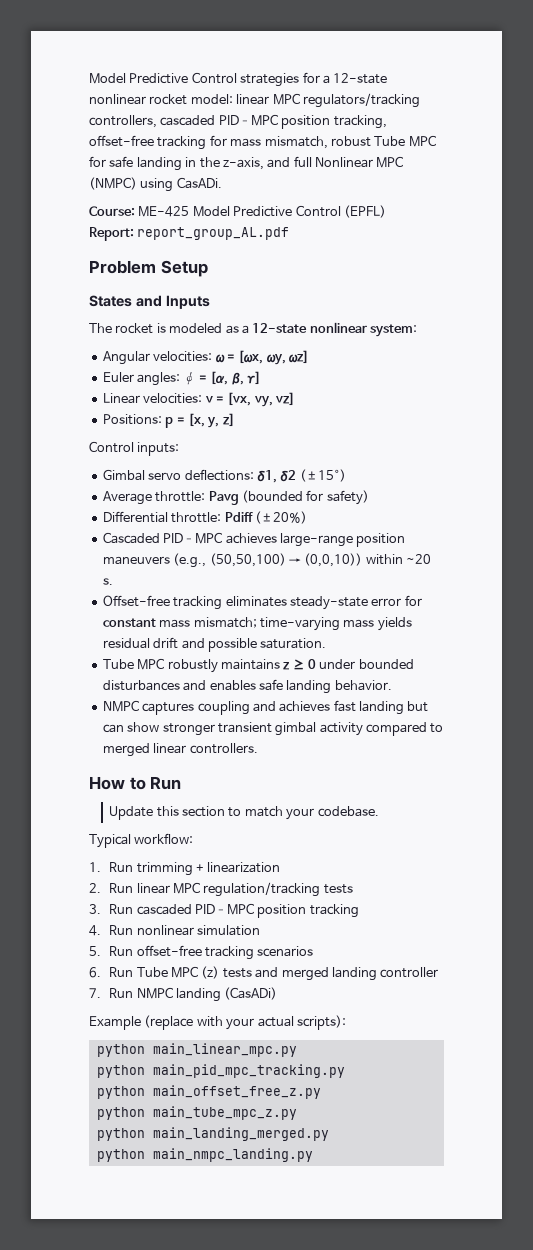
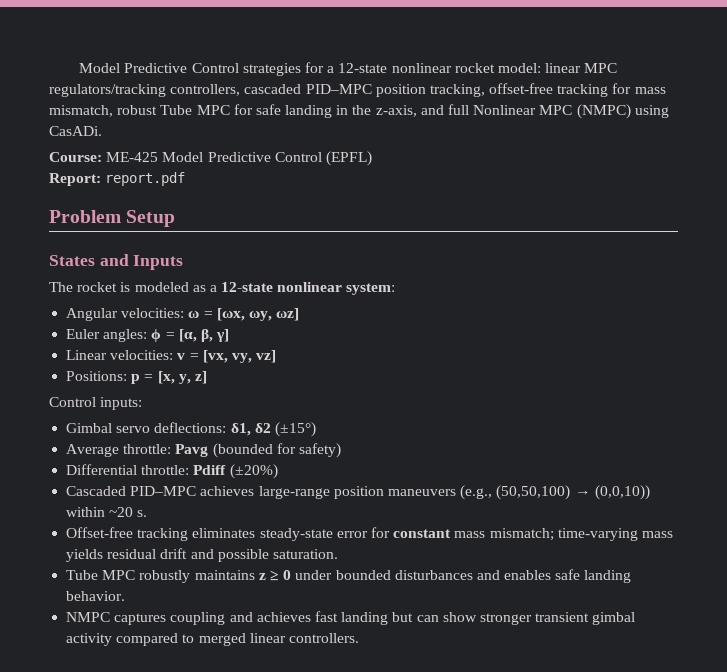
- Report: report_group_AL.pdf
+ Report: report.pdf
- How to Run
- Update this section to match your codebase.
- Typical workflow:
- 1. Run trimming + linearization
- 2. Run linear MPC regulation/tracking tests
- 3. Run cascaded PID–MPC position tracking
- 4. Run nonlinear simulation
- 5. Run offset-free tracking scenarios
- 6. Run Tube MPC (z) tests and merged landing controller
- 7. Run NMPC landing (CasADi)
- Example (replace with your actual scripts):
- python main_linear_mpc.py
- python main_pid_mpc_tracking.py
- python main_offset_free_z.py
- python main_tube_mpc_z.py
- python main_landing_merged.py
- python main_nmpc_landing.py

